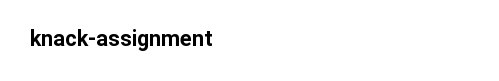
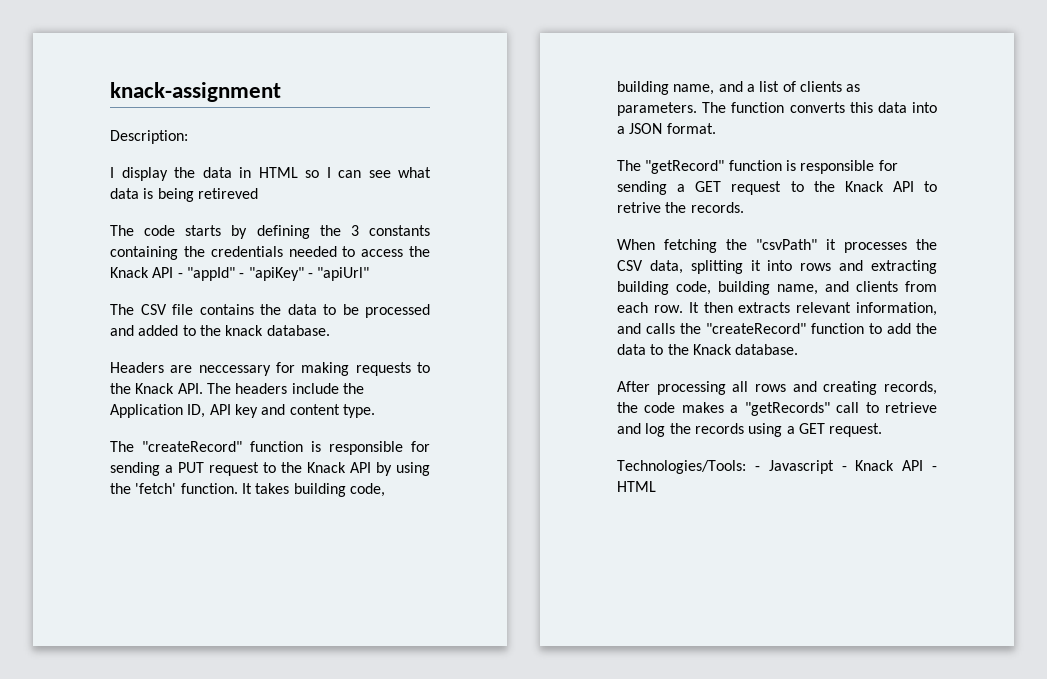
+ Description:
+ I display the data in HTML so I can see what data is being retireved
+ The code starts by defining the 3 constants containing the credentials needed to access the Knack API - "appId" - "apiKey" - "apiUrl"
+ The CSV file contains the data to be processed and added to the knack database.
+ Headers are neccessary for making requests to the Knack API. The headers include the Application ID, API key and content type.
+ The "createRecord" function is responsible for sending a PUT request to the Knack API by using the 'fetch' function. It takes building code, building name, and a list of clients as parameters. The function converts this data into a JSON format.
+ The "getRecord" function is responsible for sending a GET request to the Knack API to retrive the records.
+ When fetching the "csvPath" it processes the CSV data, splitting it into rows and extracting building code, building name, and clients from each row. It then extracts relevant information, and calls the "createRecord" function to add the data to the Knack database.
+ After processing all rows and creating records, the code makes a "getRecords" call to retrieve and log the records using a GET request.
+ Technologies/Tools: - Javascript - Knack API - HTML

